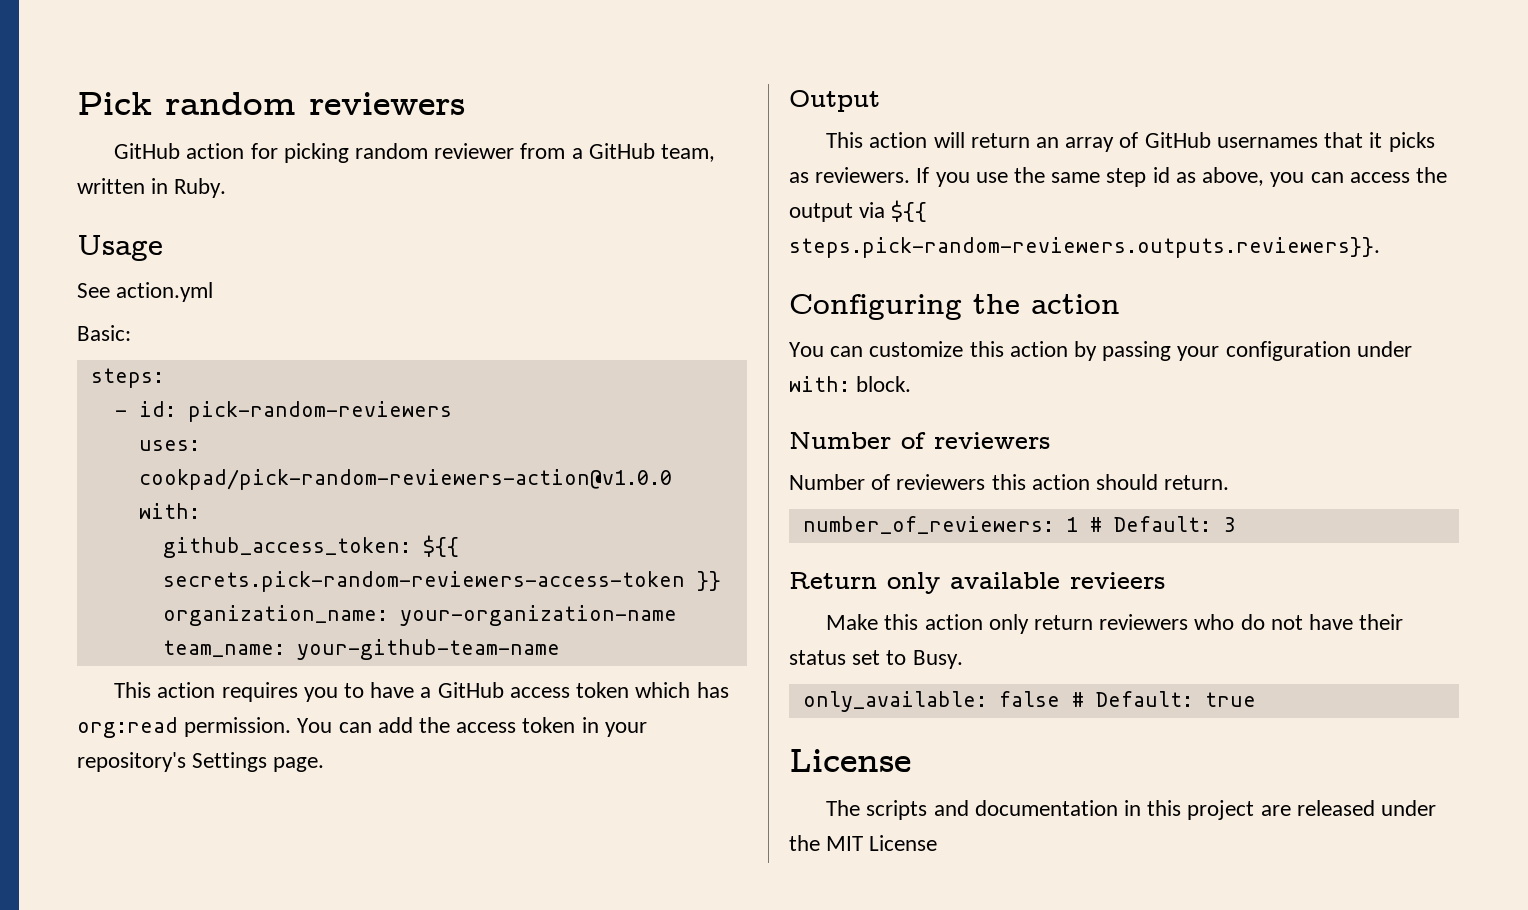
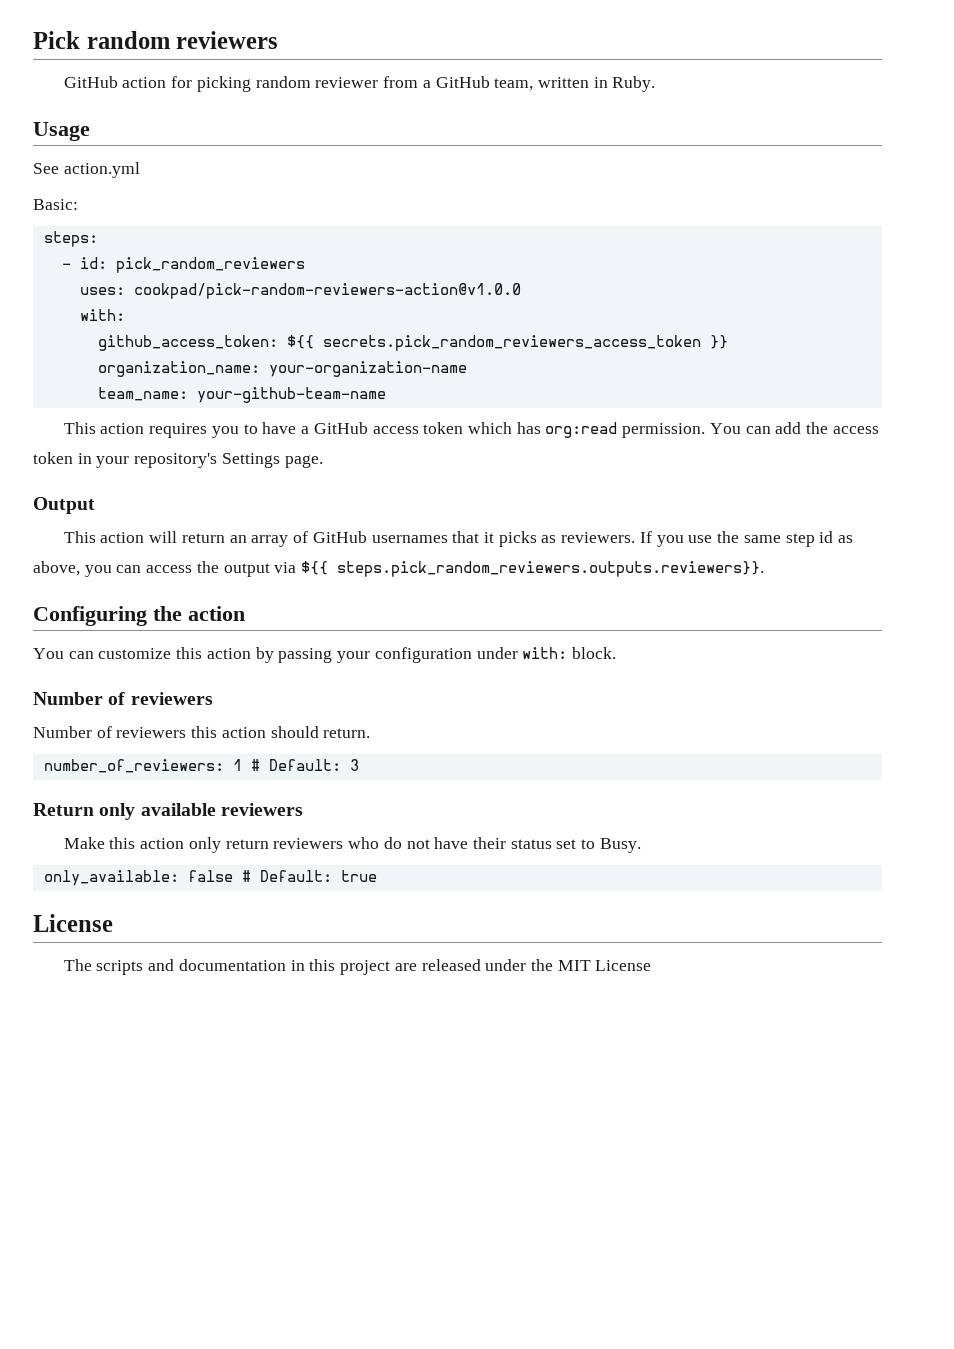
- - id: pick-random-reviewers
+ - id: pick_random_reviewers
- github_access_token: ${{ secrets.pick-random-reviewers-access-token }}
+ github_access_token: ${{ secrets.pick_random_reviewers_access_token }}
- If you use the same step id as above, you can access the output via ${{ steps.pick-random-reviewers.outputs.reviewers}}.
+ If you use the same step id as above, you can access the output via ${{ steps.pick_random_reviewers.outputs.reviewers}}.
- Return only available revieers
+ Return only available reviewers

